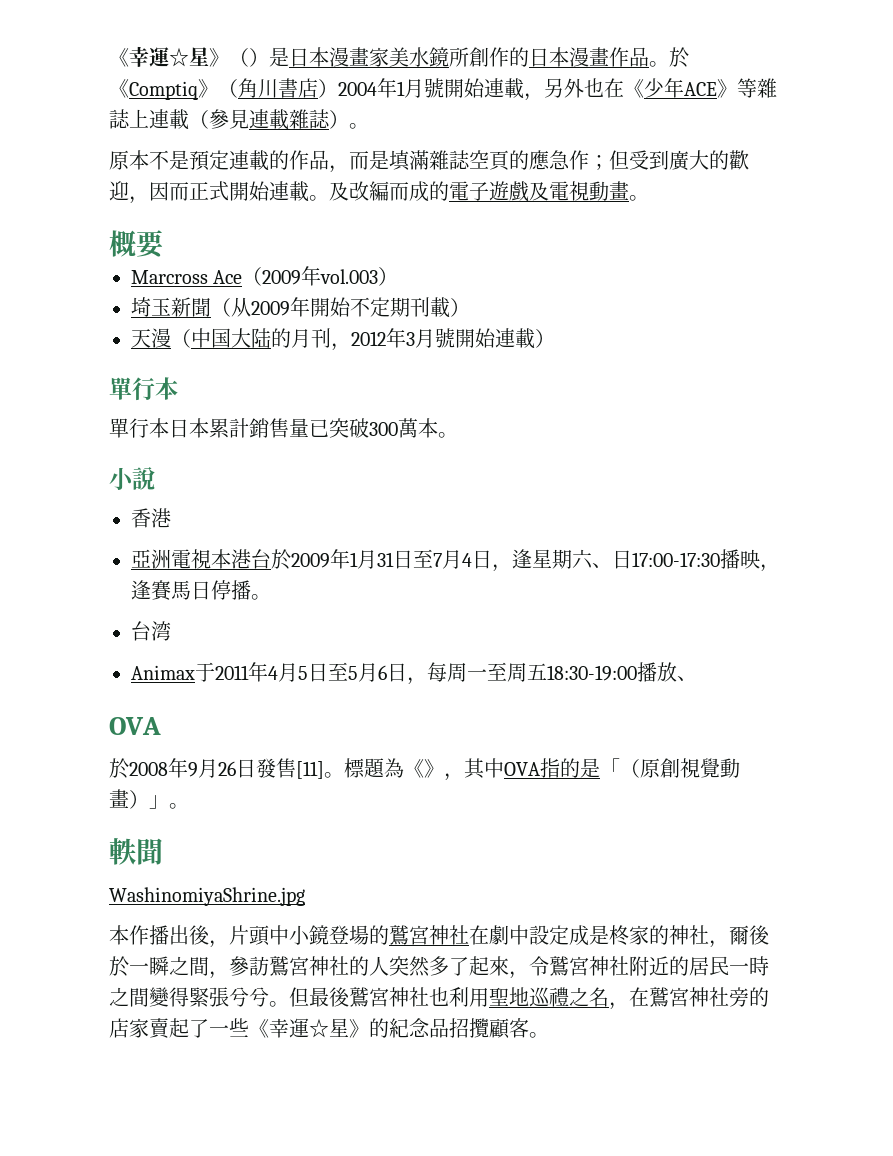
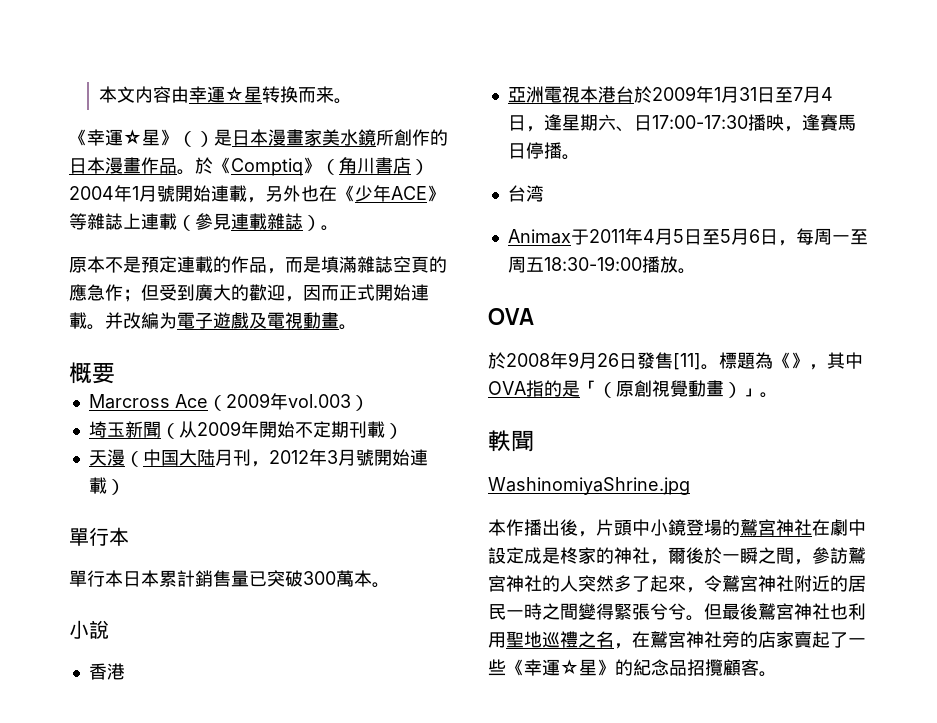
+ 本文内容由幸運☆星转换而来。
- 及改編而成的電子遊戲及電視動畫。
+ 并改編为電子遊戲及電視動畫。
- 天漫（中国大陆的月刊，2012年3月號開始連載）
+ 天漫（中国大陆月刊，2012年3月號開始連載）
- Animax于2011年4月5日至5月6日，每周一至周五18:30-19:00播放、
+ Animax于2011年4月5日至5月6日，每周一至周五18:30-19:00播放。

